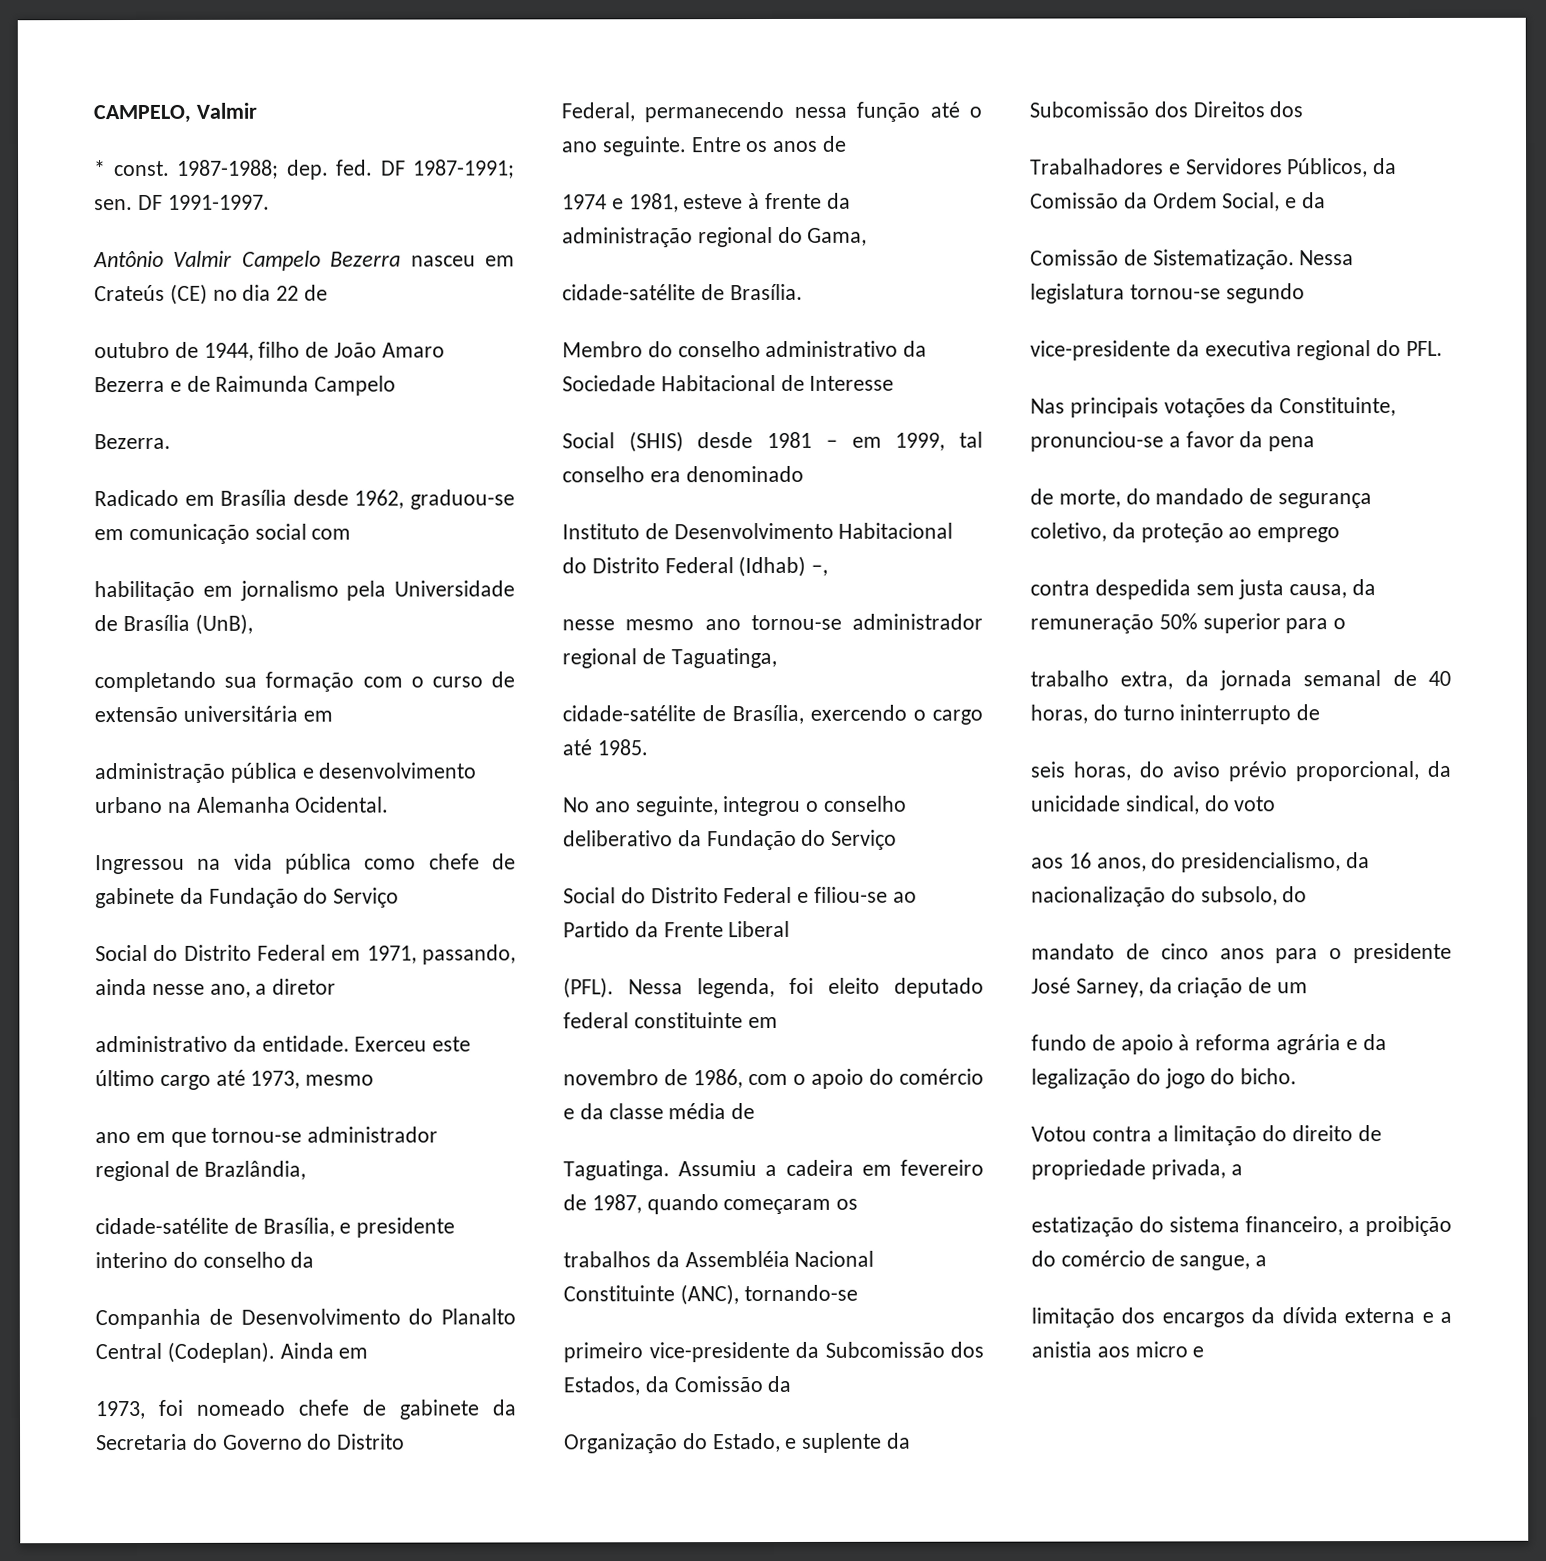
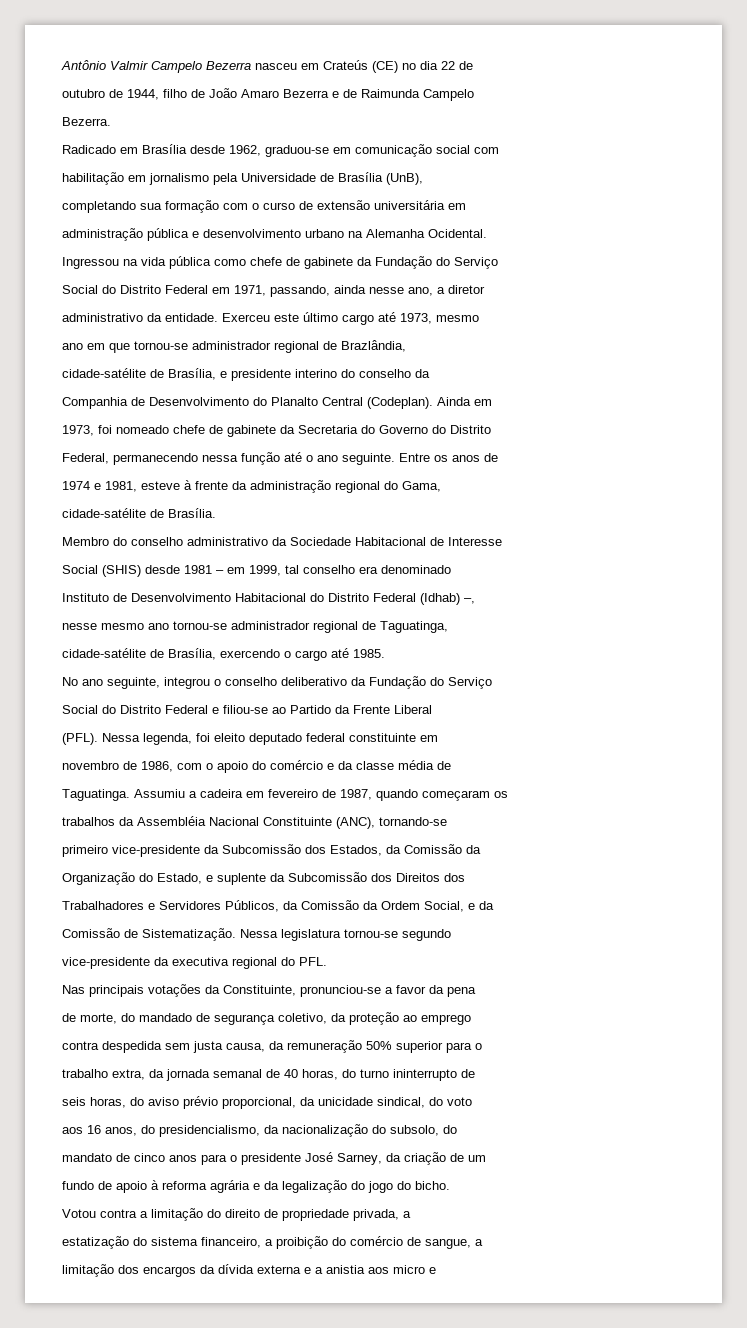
- CAMPELO, Valmir
- * const. 1987-1988; dep. fed. DF 1987-1991; sen. DF 1991-1997.

